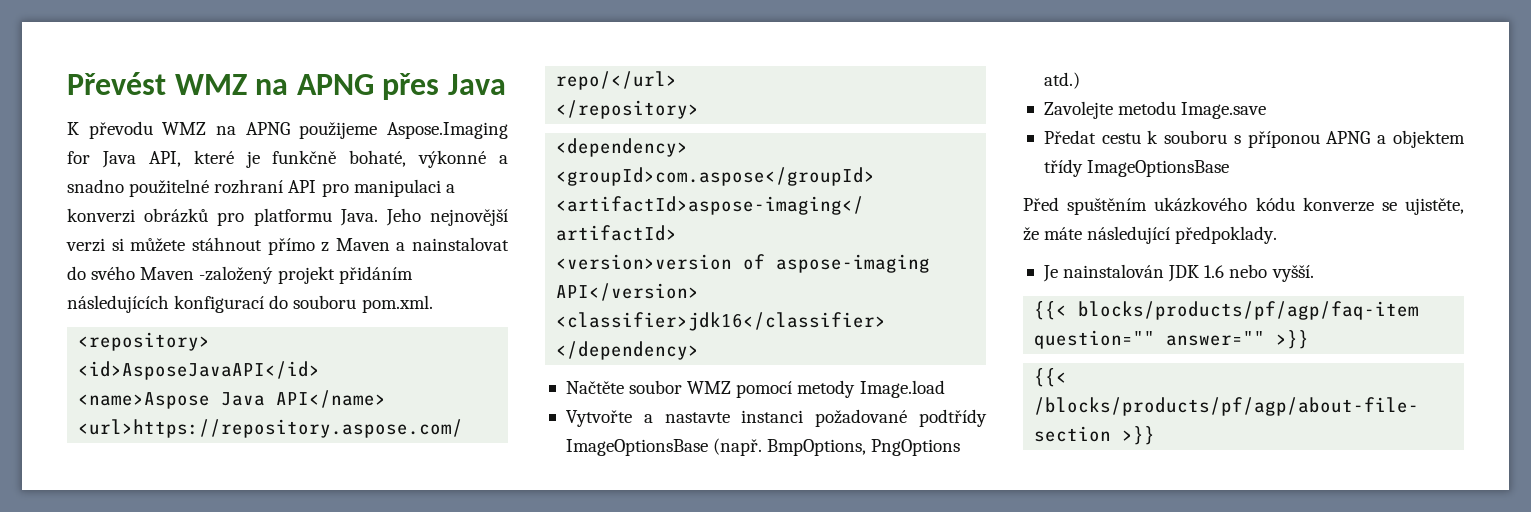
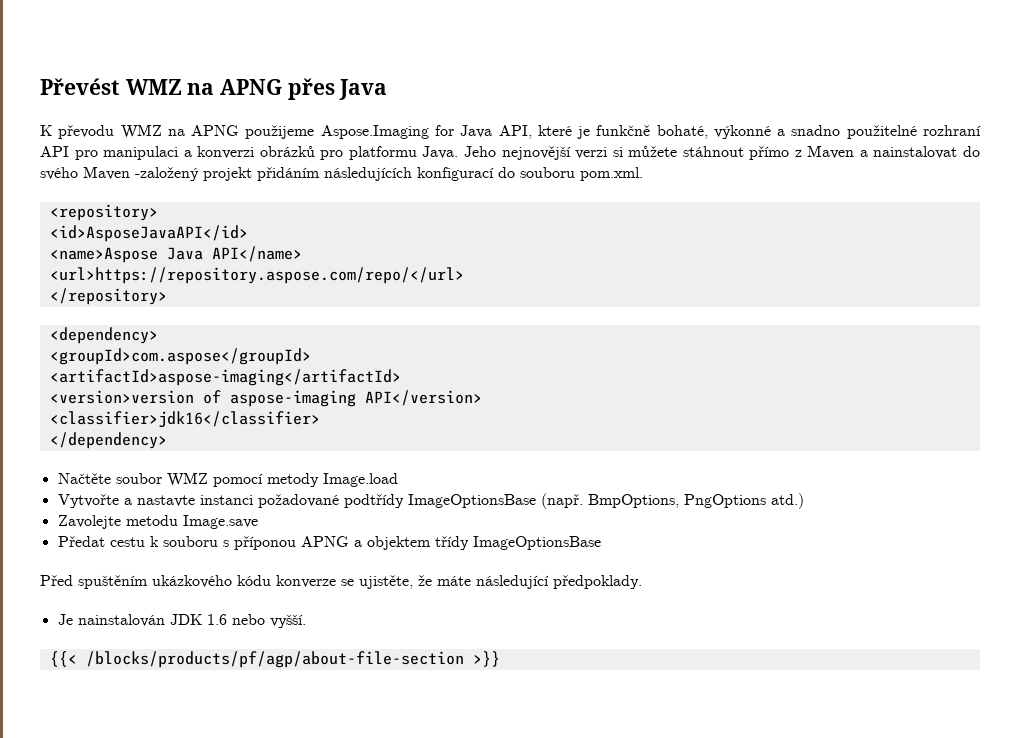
- {{< blocks/products/pf/agp/faq-item question="" answer="" >}}

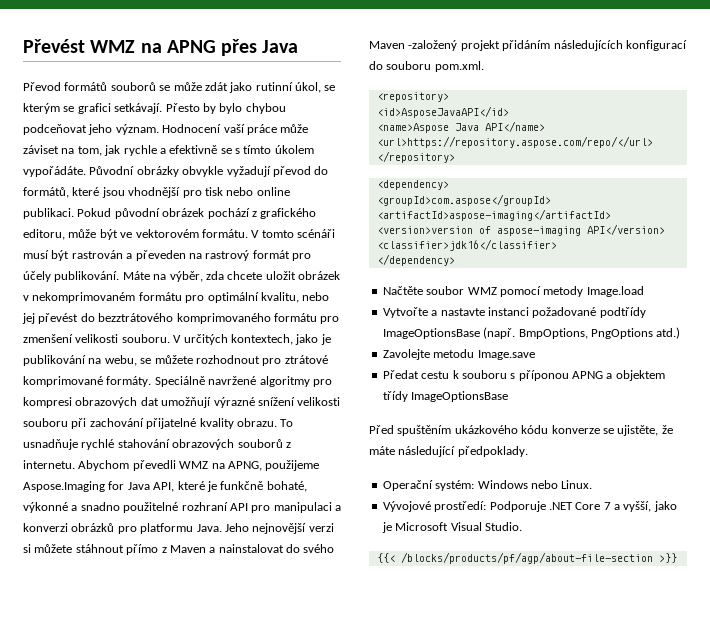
- K převodu WMZ na APNG použijeme Aspose.Imaging for Java API, které je funkčně bohaté, výkonné a snadno použitelné rozhraní API pro manipulaci a konverzi obrázků pro platformu Java.
+ Převod formátů souborů se může zdát jako rutinní úkol, se kterým se grafici setkávají. Přesto by bylo chybou podceňovat jeho význam. Hodnocení vaší práce může záviset na tom, jak rychle a efektivně se s tímto úkolem vypořádáte. Původní obrázky obvykle vyžadují převod do formátů, které jsou vhodnější pro tisk nebo online publikaci. Pokud původní obrázek pochází z grafického editoru, může být ve vektorovém formátu. V tomto scénáři musí být rastrován a převeden na rastrový formát pro účely publikování. Máte na výběr, zda chcete uložit obrázek v nekomprimovaném formátu pro optimální kvalitu, nebo jej převést do bezztrátového komprimovaného formátu pro zmenšení velikosti souboru. V určitých kontextech, jako je publikování na webu, se můžete rozhodnout pro ztrátové komprimované formáty. Speciálně navržené algoritmy pro kompresi obrazových dat umožňují výrazné snížení velikosti souboru při zachování přijatelné kvality obrazu. To usnadňuje rychlé stahování obrazových souborů z internetu. Abychom převedli WMZ na APNG, použijeme Aspose.Imaging for Java API, které je funkčně bohaté, výkonné a snadno použitelné rozhraní API pro manipulaci a konverzi obrázků pro platformu Java.
- Je nainstalován JDK 1.6 nebo vyšší.
+ Operační systém: Windows nebo Linux.
+ Vývojové prostředí: Podporuje .NET Core 7 a vyšší, jako je Microsoft Visual Studio.

